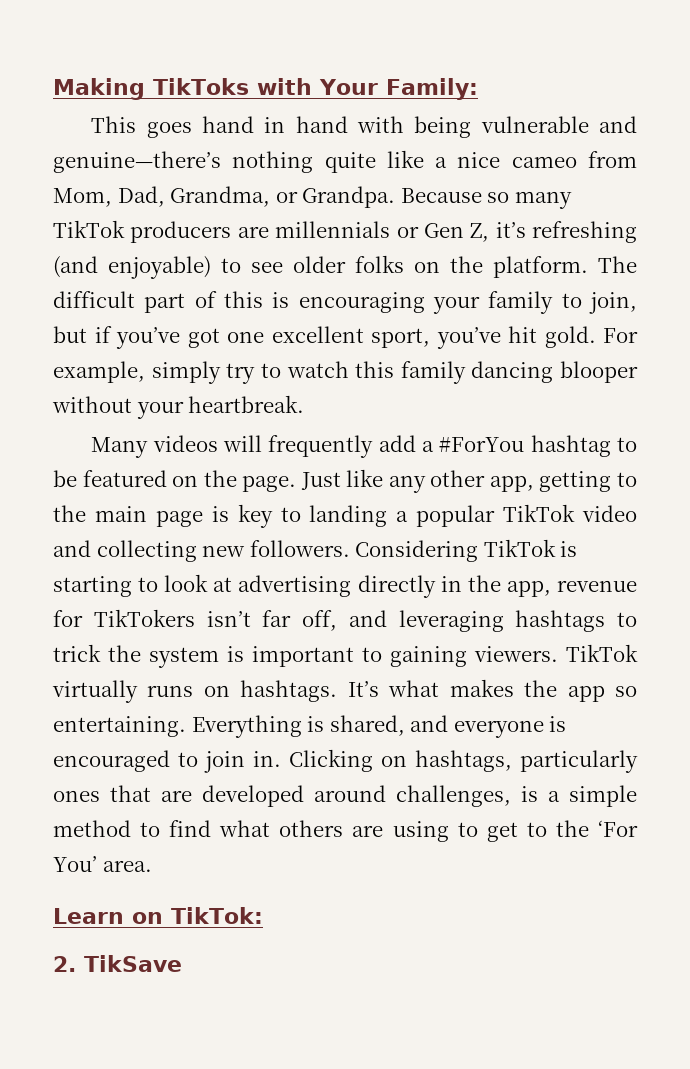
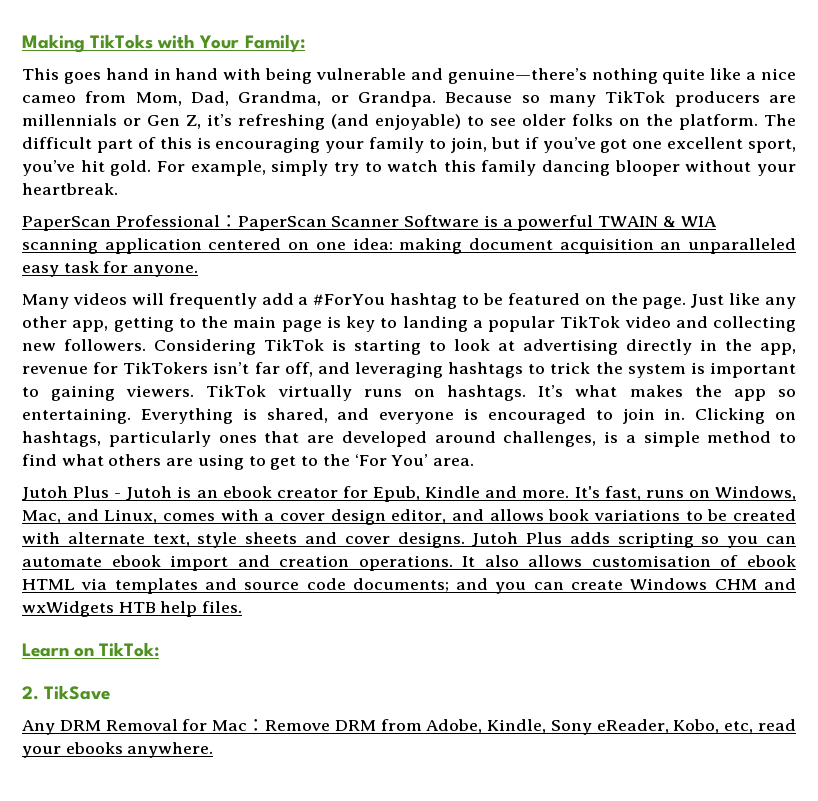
+ PaperScan Professional：PaperScan Scanner Software is a powerful TWAIN & WIA scanning application centered on one idea: making document acquisition an unparalleled easy task for anyone.
+ Jutoh Plus - Jutoh is an ebook creator for Epub, Kindle and more. It's fast, runs on Windows, Mac, and Linux, comes with a cover design editor, and allows book variations to be created with alternate text, style sheets and cover designs. Jutoh Plus adds scripting so you can automate ebook import and creation operations. It also allows customisation of ebook HTML via templates and source code documents; and you can create Windows CHM and wxWidgets HTB help files.
+ Any DRM Removal for Mac：Remove DRM from Adobe, Kindle, Sony eReader, Kobo, etc, read your ebooks anywhere.

